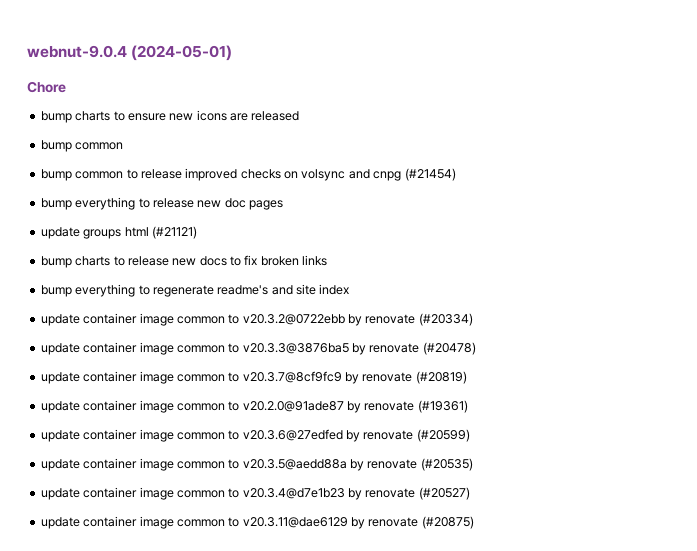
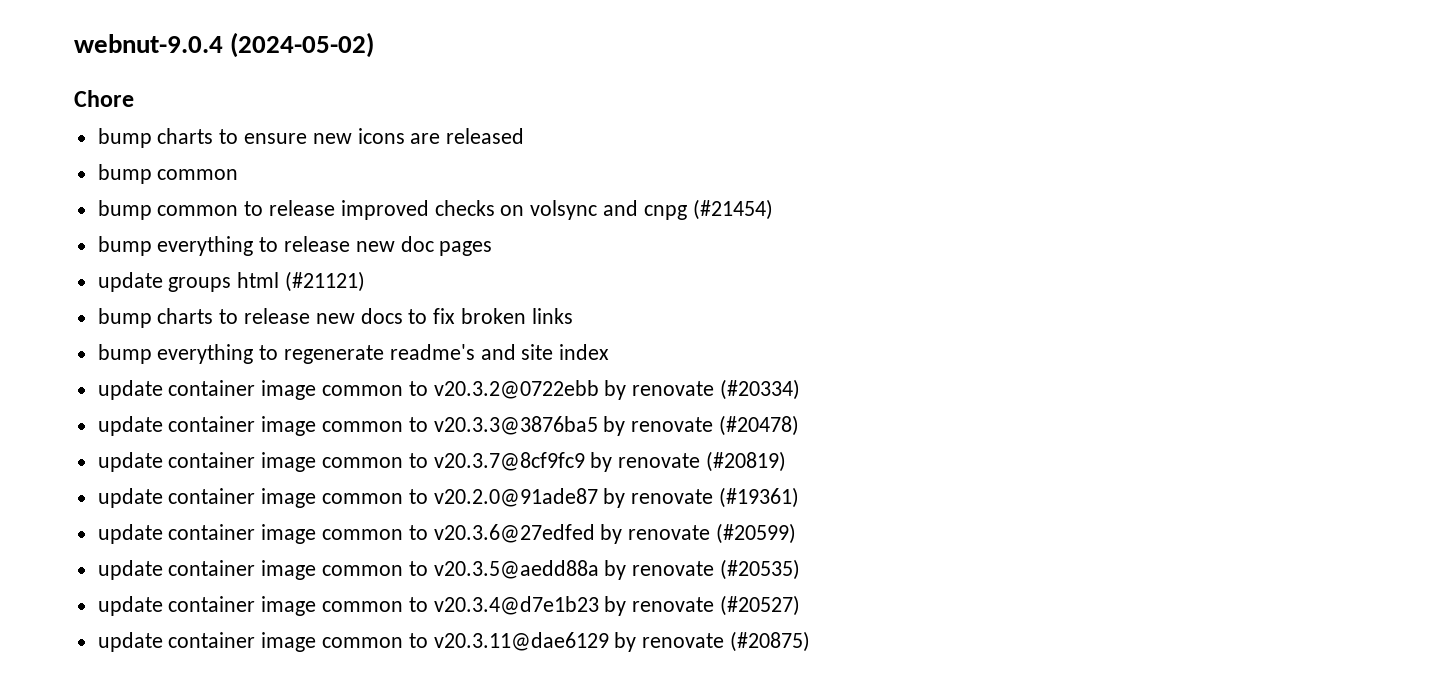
- webnut-9.0.4 (2024-05-01)
+ webnut-9.0.4 (2024-05-02)

